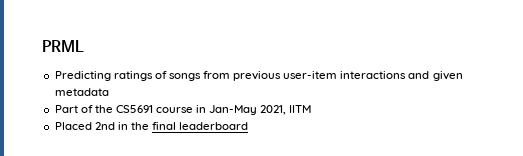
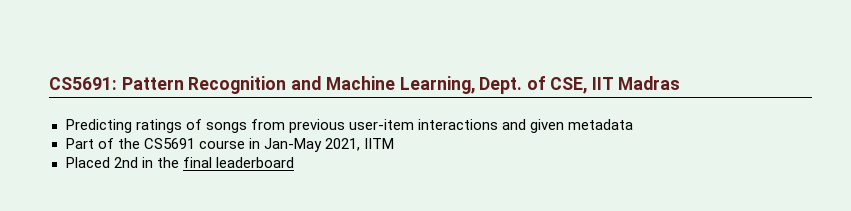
- PRML
+ CS5691: Pattern Recognition and Machine Learning, Dept. of CSE, IIT Madras

